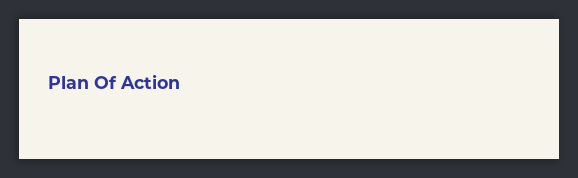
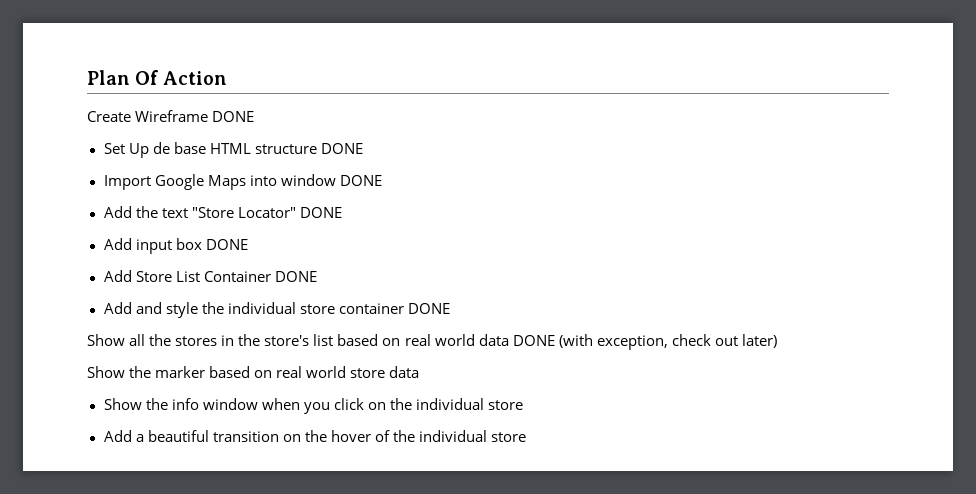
+ Create Wireframe DONE
+ Set Up de base HTML structure DONE
+ Import Google Maps into window DONE
+ Add the text "Store Locator" DONE
+ Add input box DONE
+ Add Store List Container DONE
+ Add and style the individual store container DONE
+ Show all the stores in the store's list based on real world data DONE (with exception, check out later)
+ Show the marker based on real world store data
+ Show the info window when you click on the individual store
+ Add a beautiful transition on the hover of the individual store

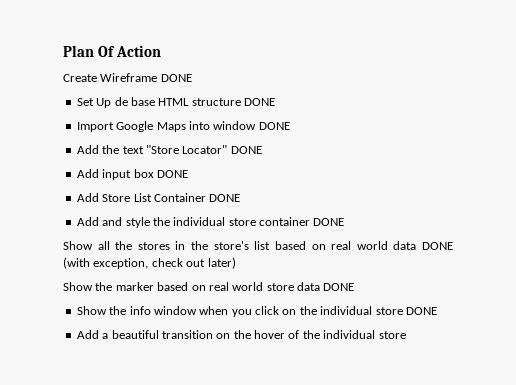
- Show the marker based on real world store data
+ Show the marker based on real world store data DONE
- Show the info window when you click on the individual store
+ Show the info window when you click on the individual store DONE

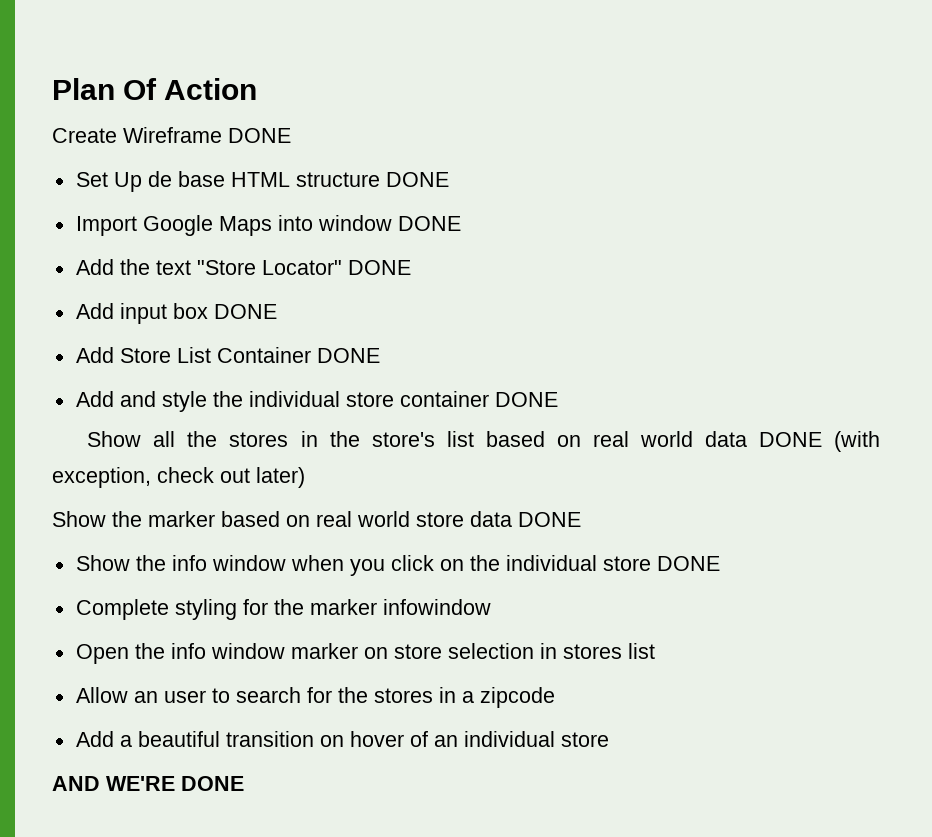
+ Complete styling for the marker infowindow
+ Open the info window marker on store selection in stores list
+ Allow an user to search for the stores in a zipcode
- Add a beautiful transition on the hover of the individual store
+ Add a beautiful transition on hover of an individual store
+ AND WE'RE DONE

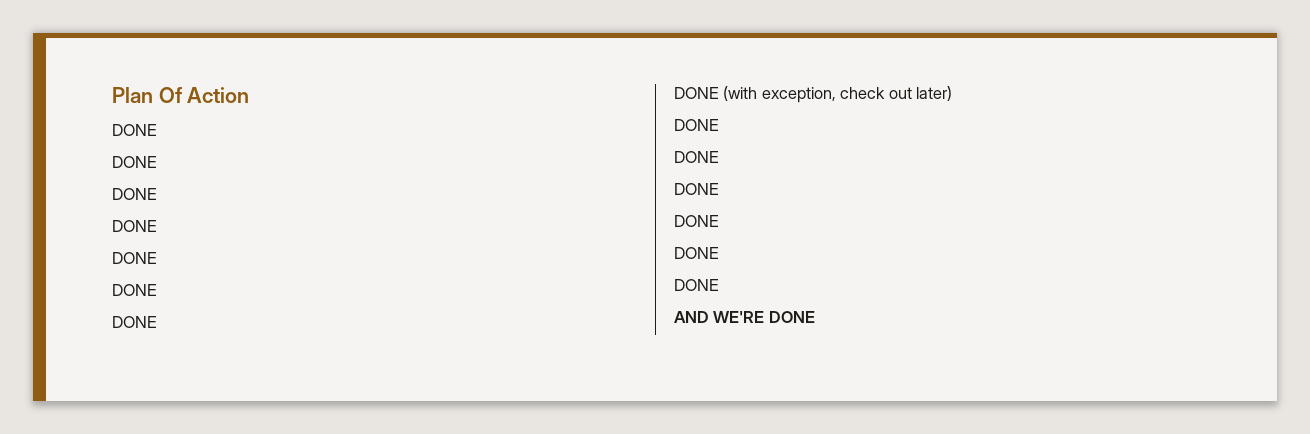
  Plan Of Action
- Create Wireframe DONE
- Set Up de base HTML structure DONE
- Import Google Maps into window DONE
- Add the text "Store Locator" DONE
- Add input box DONE
- Add Store List Container DONE
- Add and style the individual store container DONE
- Show all the stores in the store's list based on real world data DONE (with exception, check out later)
- Show the marker based on real world store data DONE
- Show the info window when you click on the individual store DONE
- Complete styling for the marker infowindow
- Open the info window marker on store selection in stores list
- Allow an user to search for the stores in a zipcode
- Add a beautiful transition on hover of an individual store
+ DONE
+ DONE
+ DONE
+ DONE
+ DONE
+ DONE
+ DONE
+ DONE (with exception, check out later)
+ DONE
+ DONE
+ DONE
+ DONE
+ DONE
+ DONE

